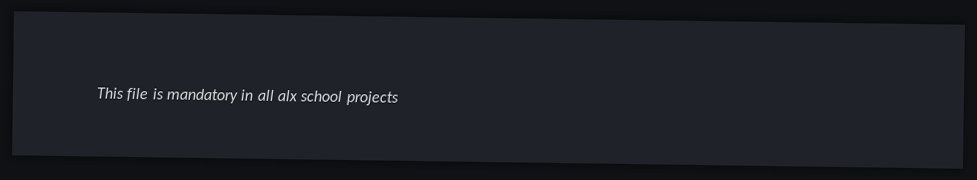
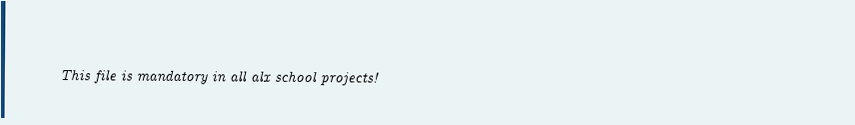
- This file is mandatory in all alx school projects
+ This file is mandatory in all alx school projects!

